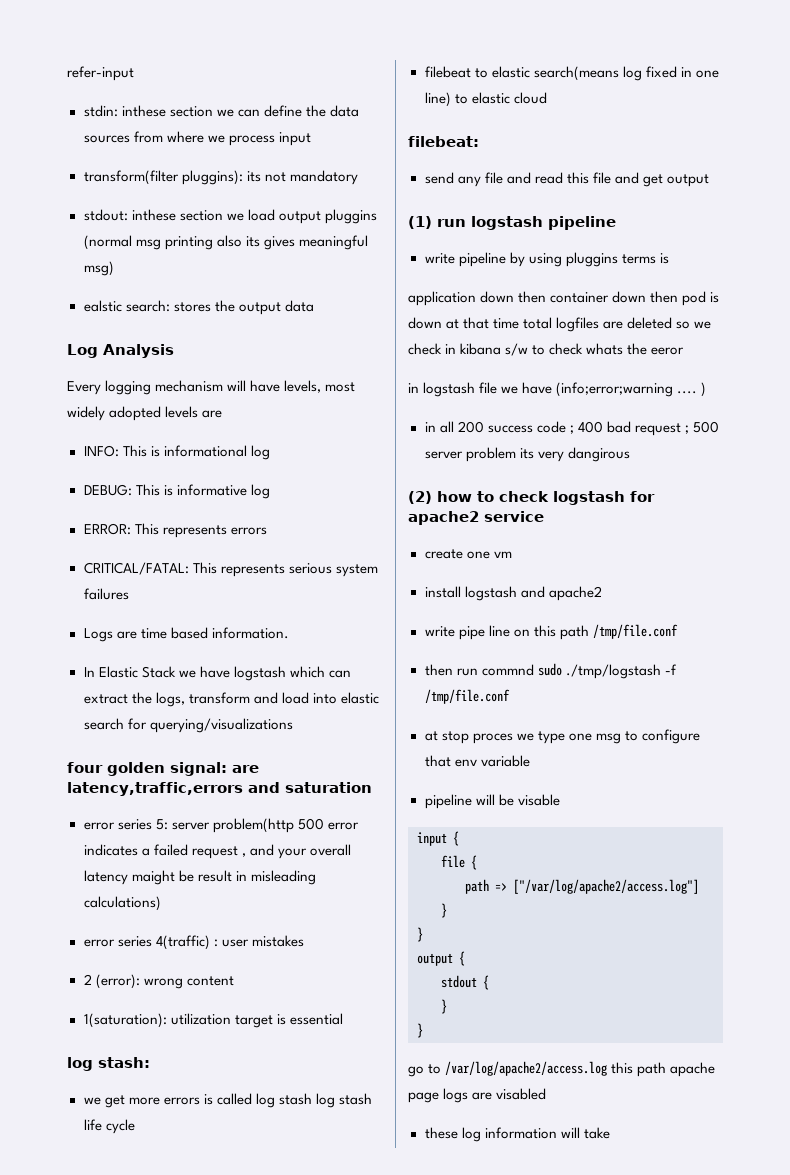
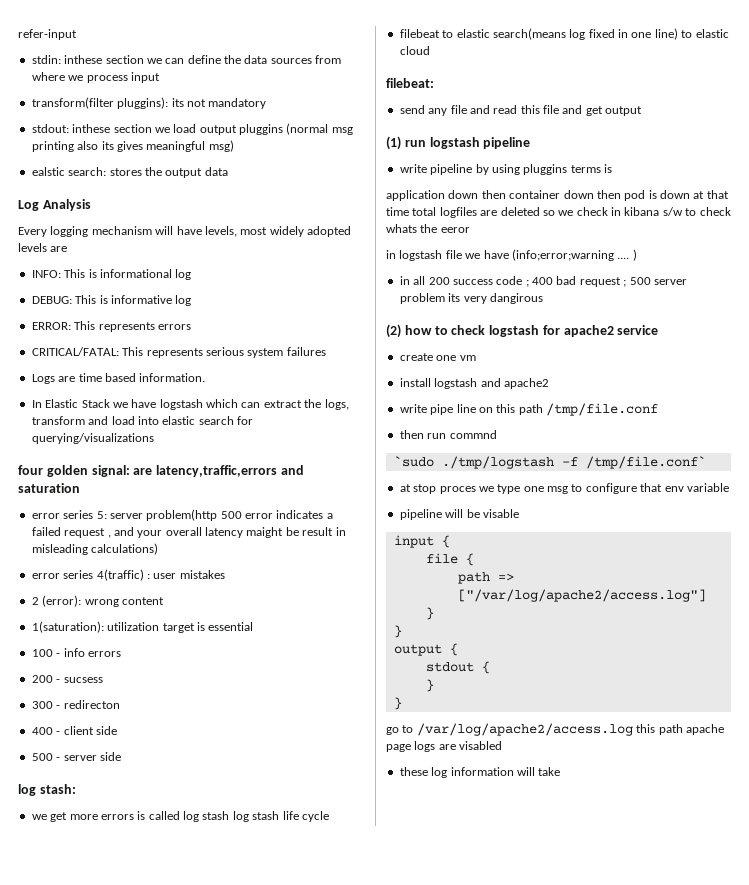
+ 100 - info errors
+ 200 - sucsess
+ 300 - redirecton
+ 400 - client side
+ 500 - server side
- then run commnd sudo ./tmp/logstash -f /tmp/file.conf
+ then run commnd
+ `sudo ./tmp/logstash -f /tmp/file.conf`

